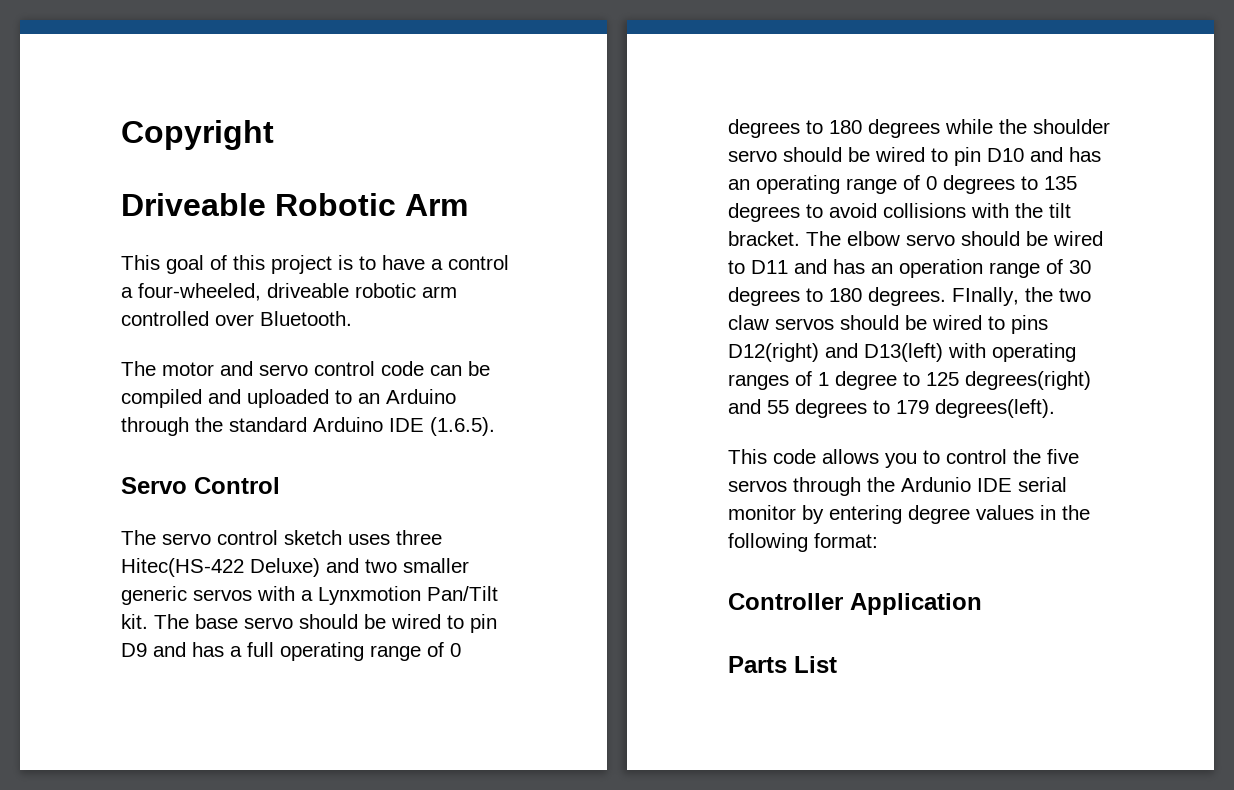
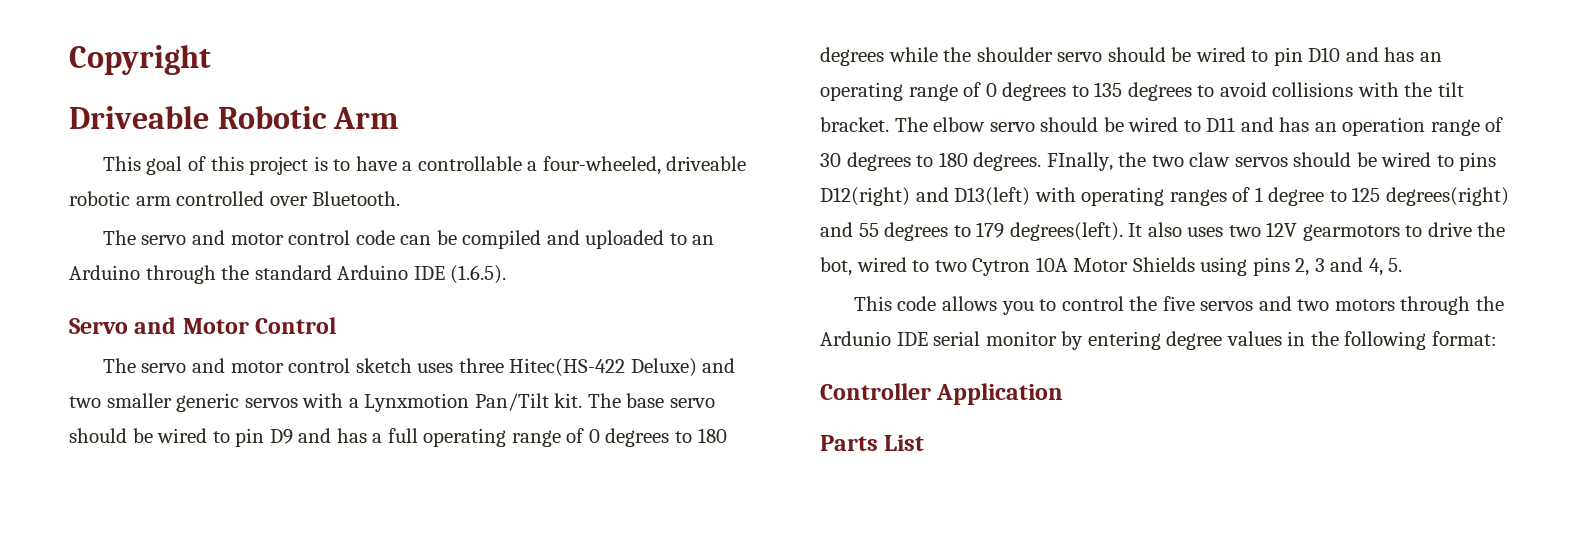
- This goal of this project is to have a control a four-wheeled, driveable robotic arm controlled over Bluetooth.
+ This goal of this project is to have a controllable a four-wheeled, driveable robotic arm controlled over Bluetooth.
- The motor and servo control code can be compiled and uploaded to an Arduino through the standard Arduino IDE (1.6.5).
+ The servo and motor control code can be compiled and uploaded to an Arduino through the standard Arduino IDE (1.6.5).
- Servo Control
+ Servo and Motor Control
- The servo control sketch uses three Hitec(HS-422 Deluxe) and two smaller generic servos with a Lynxmotion Pan/Tilt kit.
+ The servo and motor control sketch uses three Hitec(HS-422 Deluxe) and two smaller generic servos with a Lynxmotion Pan/Tilt kit.
+ It also uses two 12V gearmotors to drive the bot, wired to two Cytron 10A Motor Shields using pins 2, 3 and 4, 5.
- This code allows you to control the five servos through the Ardunio IDE serial monitor by entering degree values in the following format:
+ This code allows you to control the five servos and two motors through the Ardunio IDE serial monitor by entering degree values in the following format:

